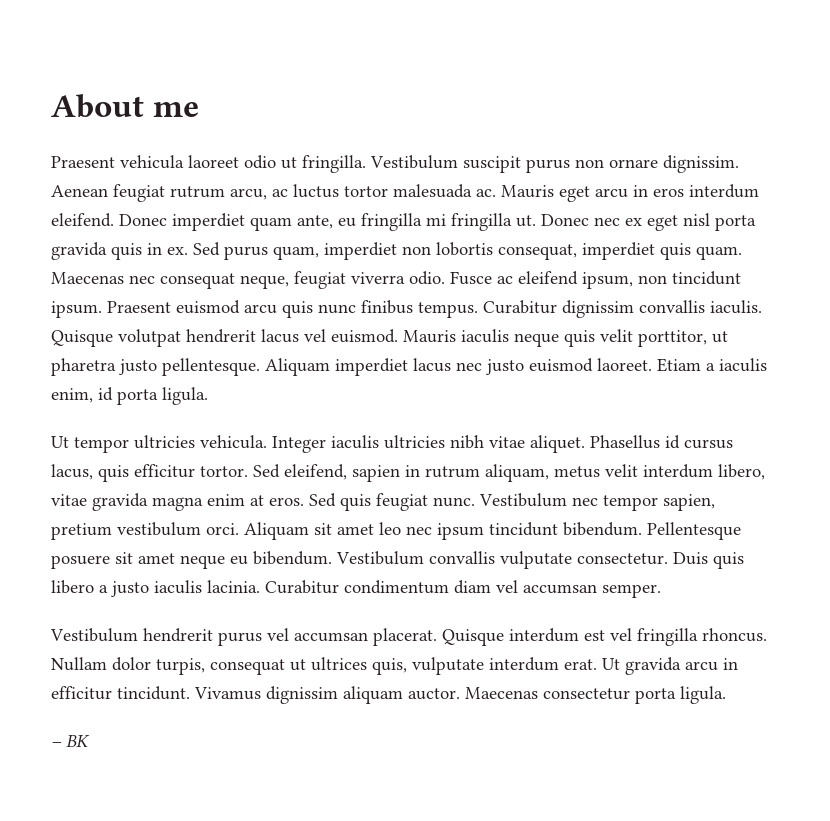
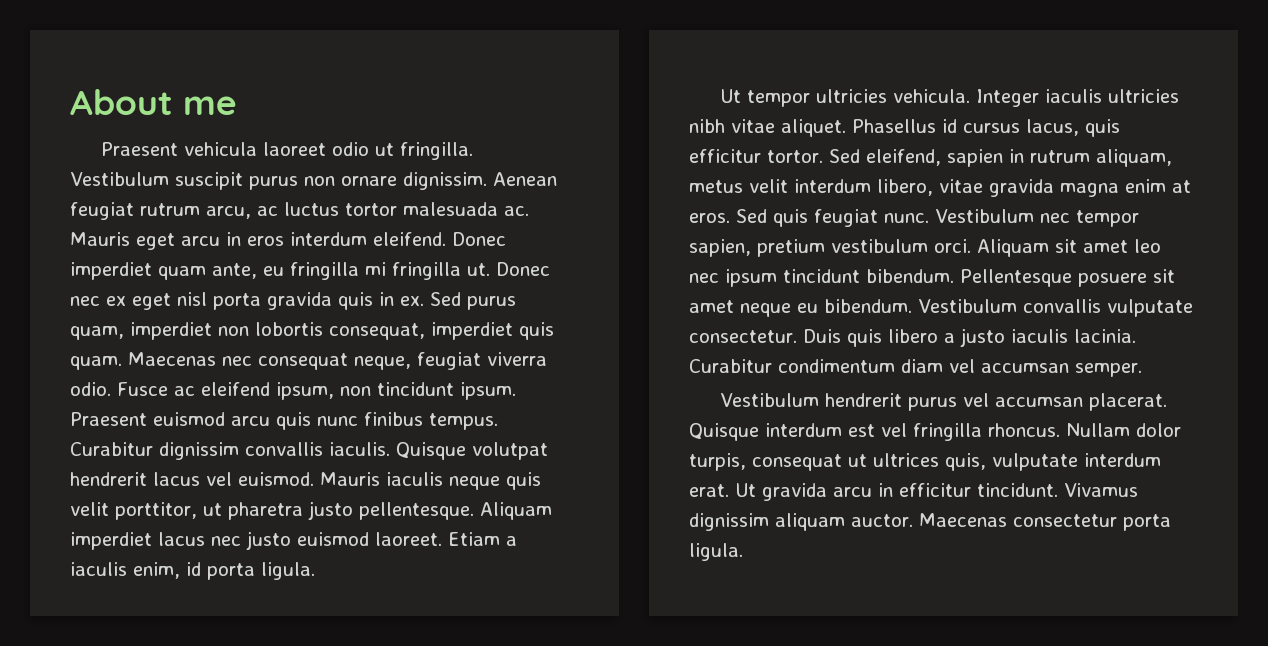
- – BK

